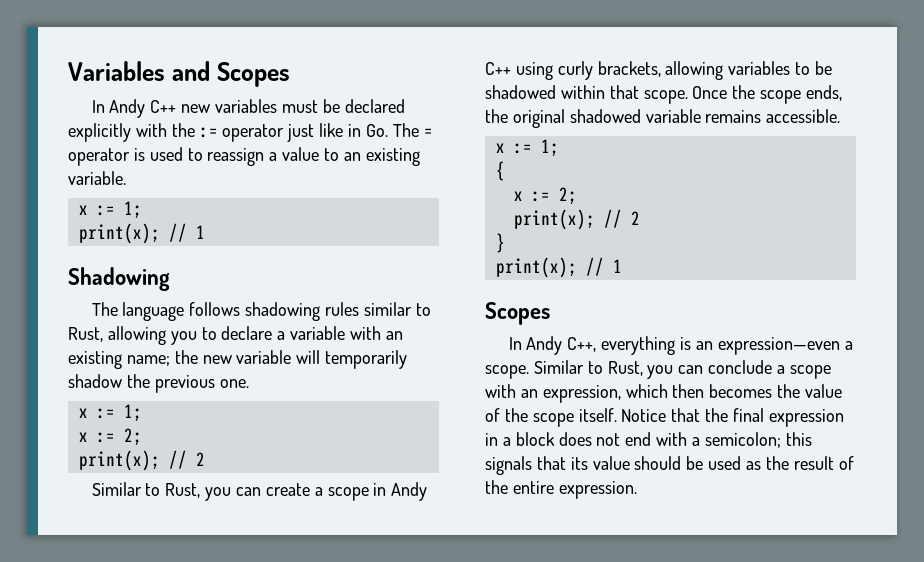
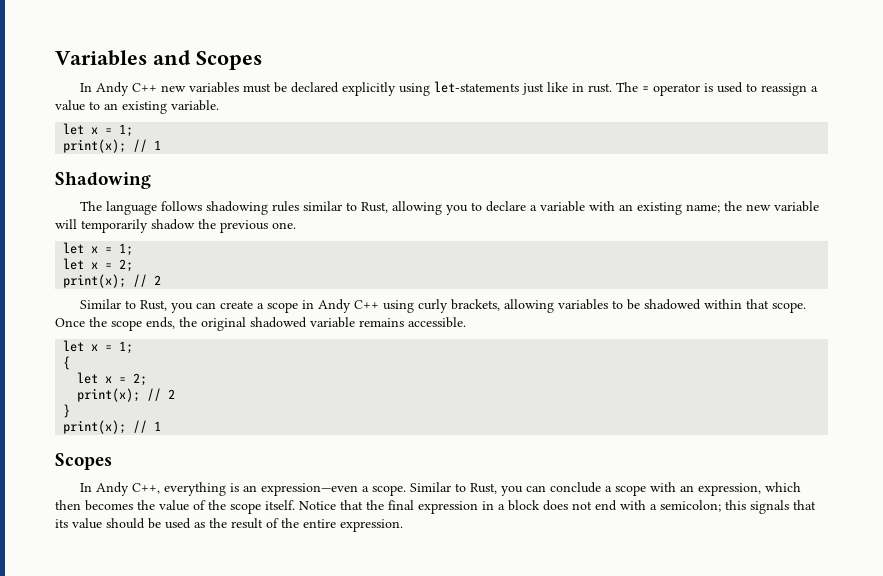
- In Andy C++ new variables must be declared explicitly with the := operator just like in Go. The = operator is used to reassign a value to an existing variable.
- x := 1;
+ In Andy C++ new variables must be declared explicitly using let-statements just like in rust. The = operator is used to reassign a value to an existing variable.
+ let x = 1;
  The language follows shadowing rules similar to Rust, allowing you to declare a variable with an existing name; the new variable will temporarily shadow the previous one.
- x := 1;
- x := 2;
+ let x = 1;
+ let x = 2;
  Once the scope ends, the original shadowed variable remains accessible.
- x := 1;
+ let x = 1;
  {
- x := 2;
+ let x = 2;

